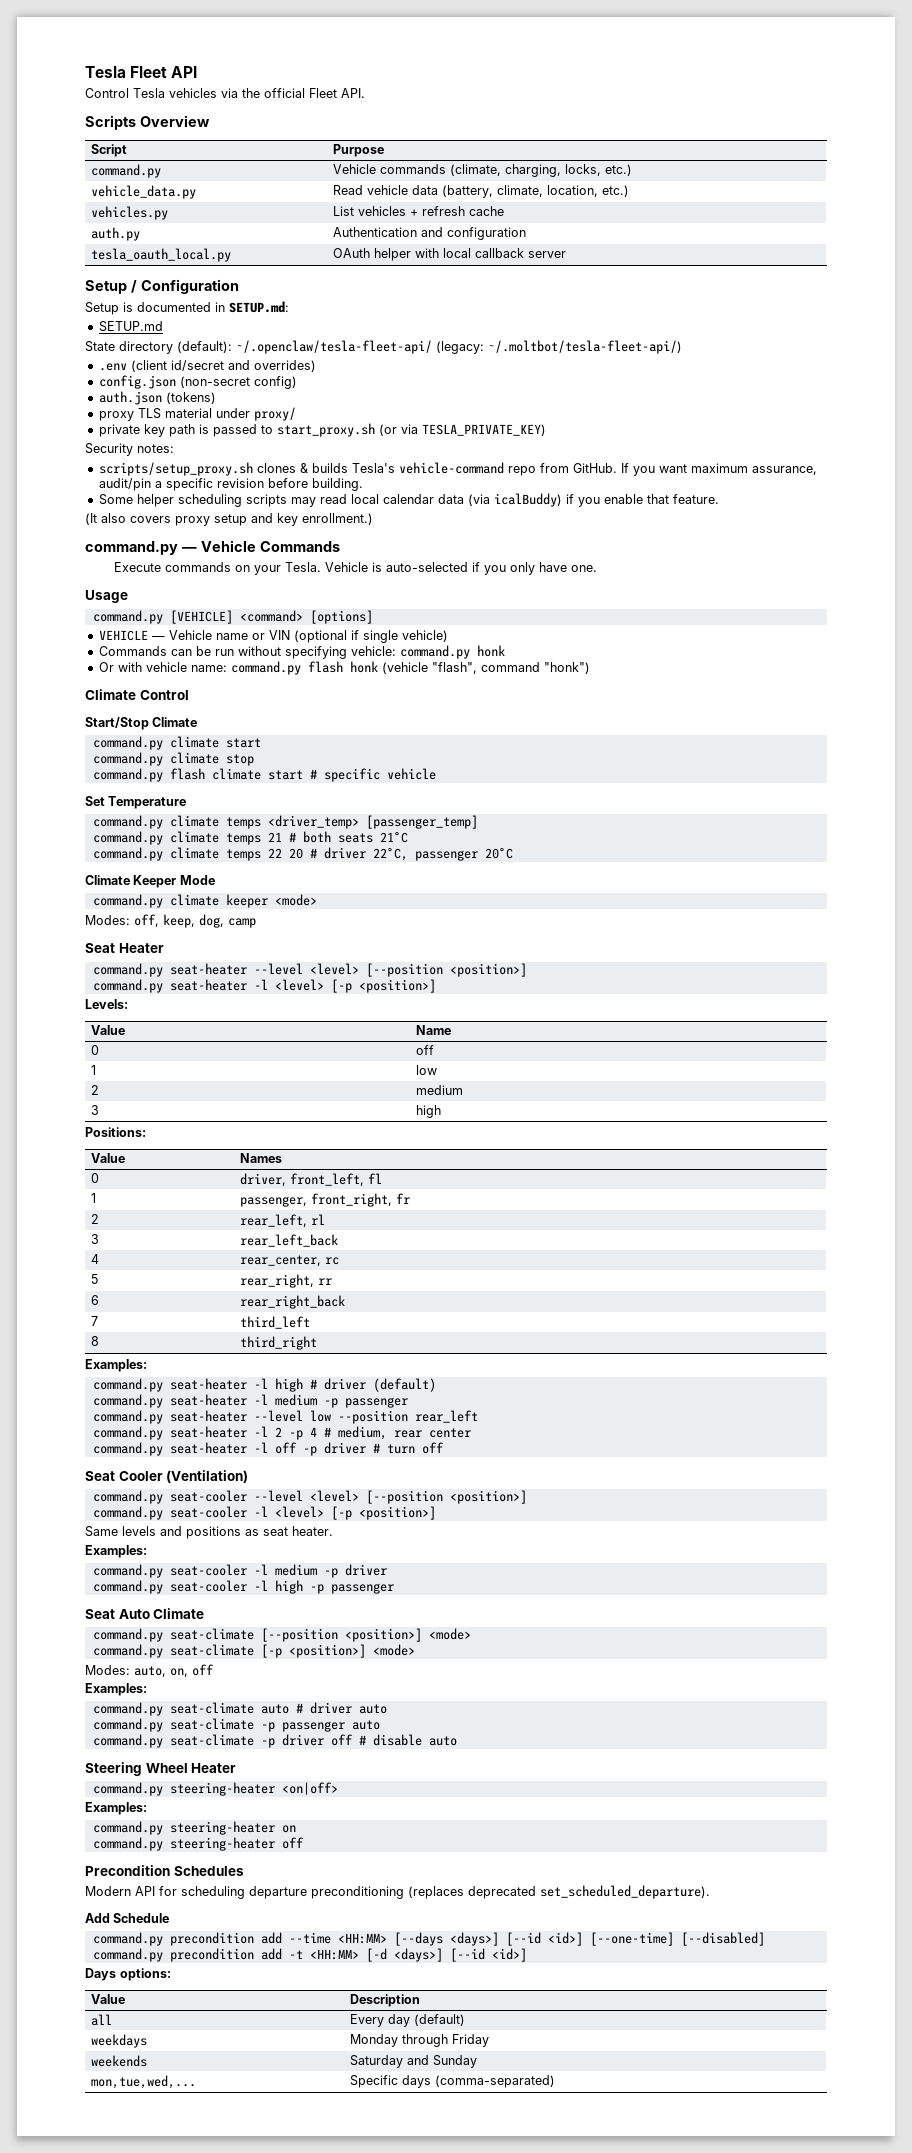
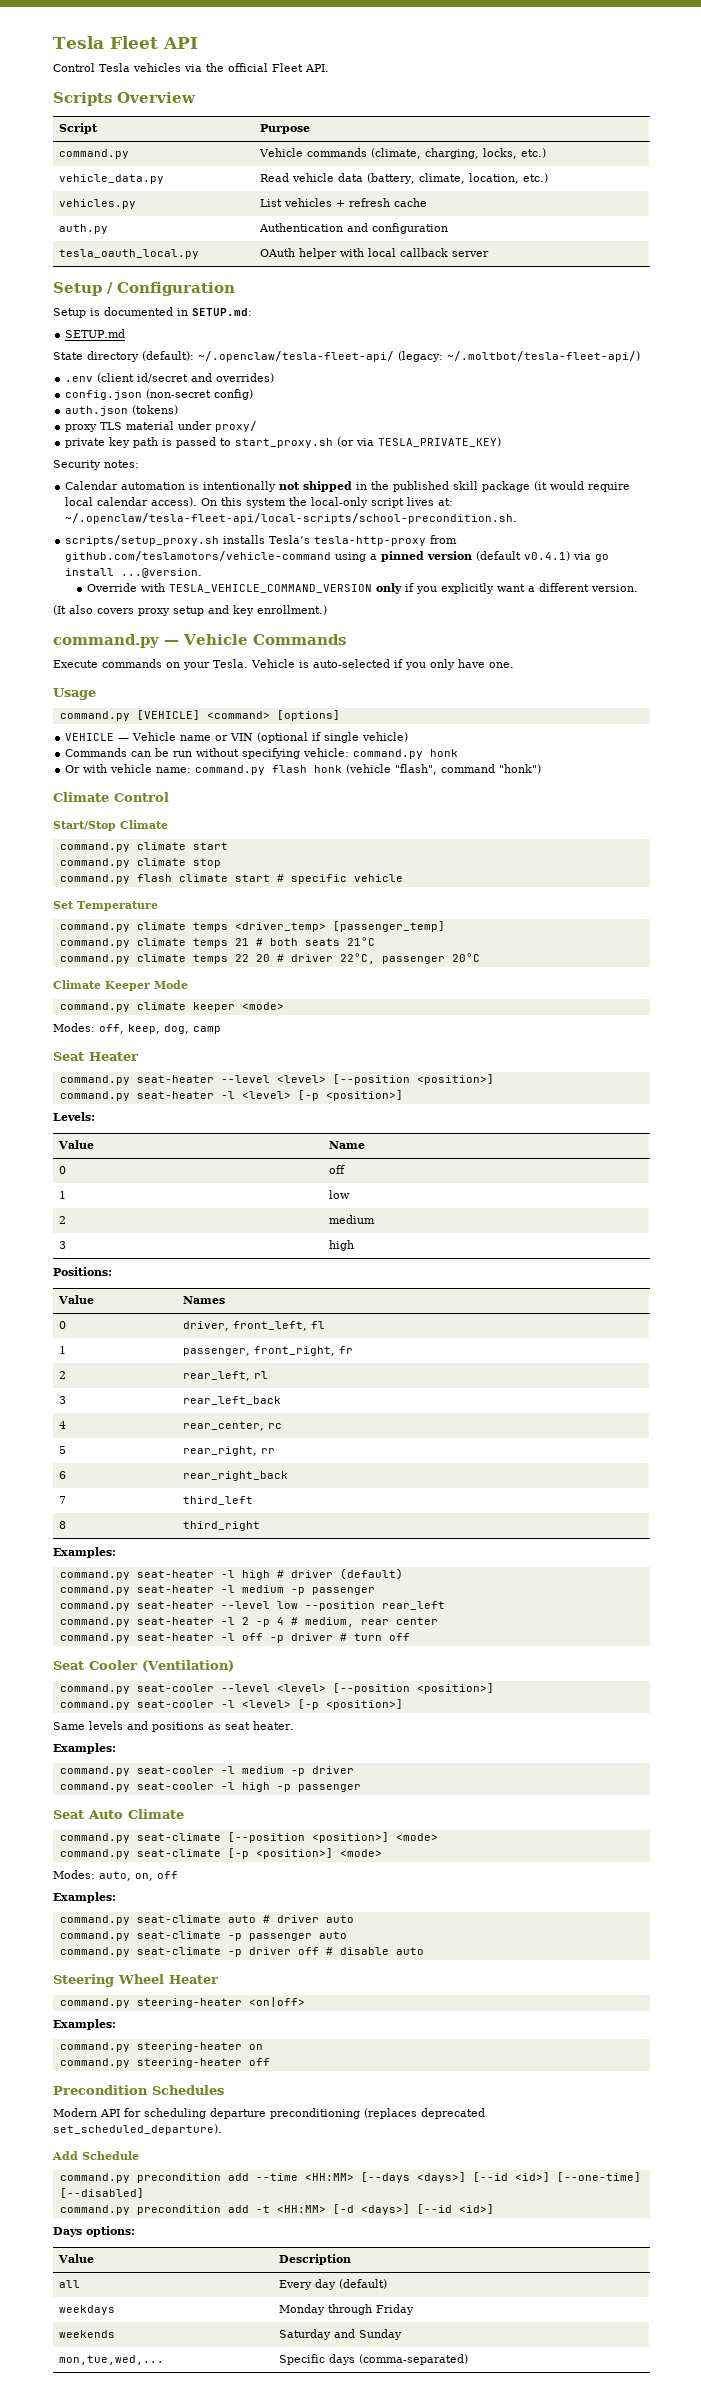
- scripts/setup_proxy.sh clones & builds Tesla's vehicle-command repo from GitHub. If you want maximum assurance, audit/pin a specific revision before building.
- Some helper scheduling scripts may read local calendar data (via icalBuddy) if you enable that feature.
+ Calendar automation is intentionally not shipped in the published skill package (it would require local calendar access). On this system the local-only script lives at: ~/.openclaw/tesla-fleet-api/local-scripts/school-precondition.sh.
+ scripts/setup_proxy.sh installs Tesla’s tesla-http-proxy from github.com/teslamotors/vehicle-command using a pinned version (default v0.4.1) via go install ...@version.
+ Override with TESLA_VEHICLE_COMMAND_VERSION only if you explicitly want a different version.

